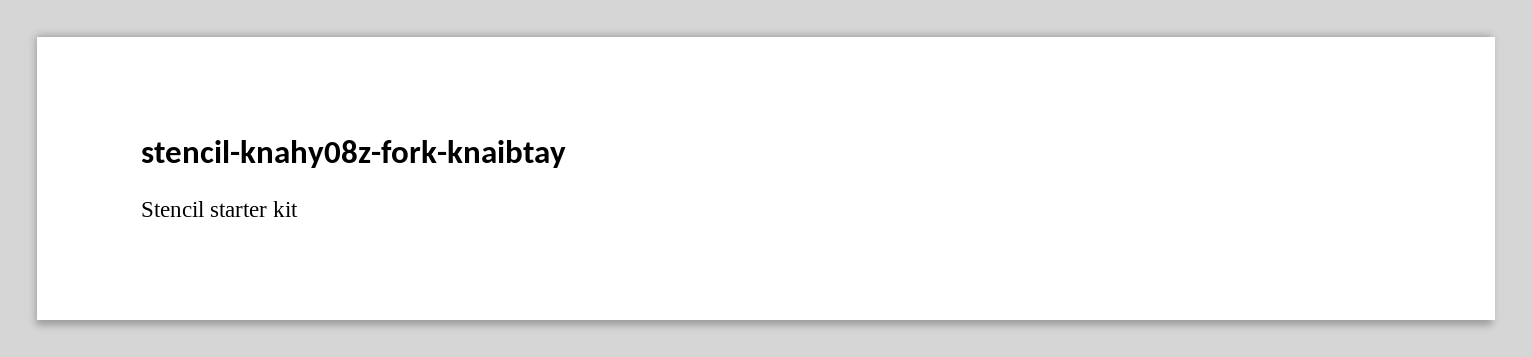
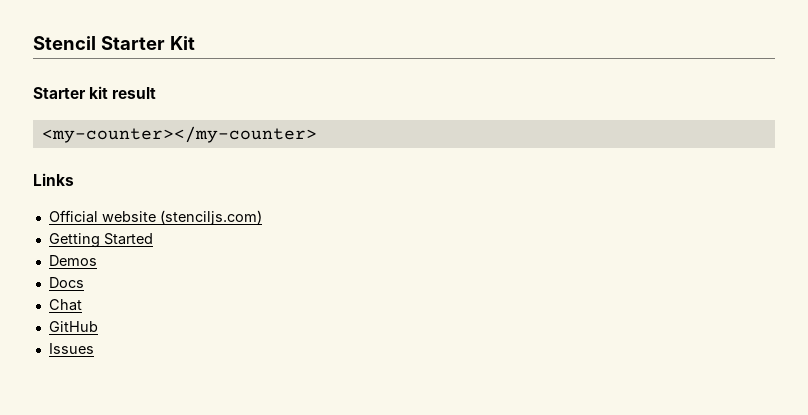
- stencil-knahy08z-fork-knaibtay
- Stencil starter kit
+ Stencil Starter Kit
+ Starter kit result
+ <my-counter></my-counter>
+ Links
+ Official website (stenciljs.com)
+ Getting Started
+ Demos
+ Docs
+ Chat
+ GitHub
+ Issues

